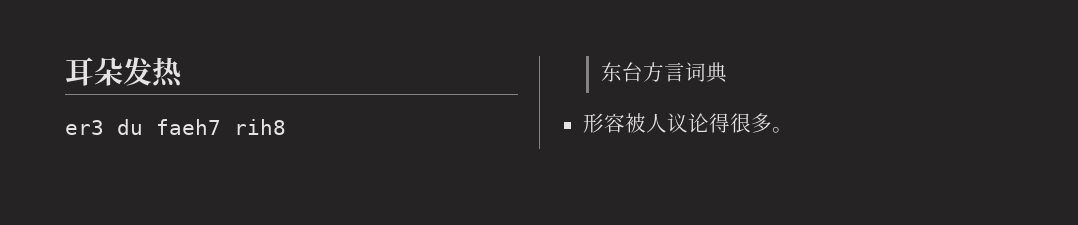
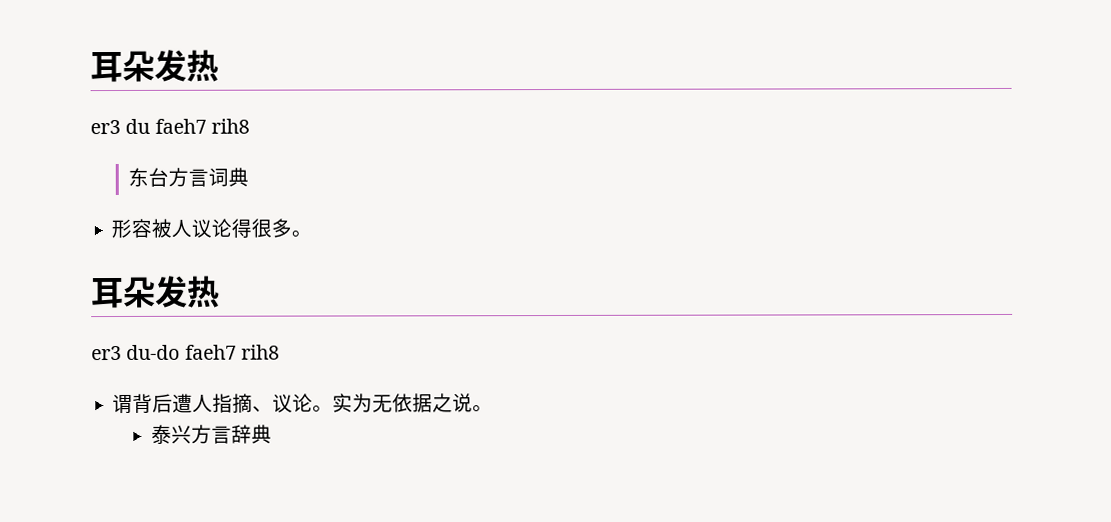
  形容被人议论得很多。
+ 耳朵发热
+ er3 du-do faeh7 rih8
+ 谓背后遭人指摘、议论。实为无依据之说。
+ 泰兴方言辞典

